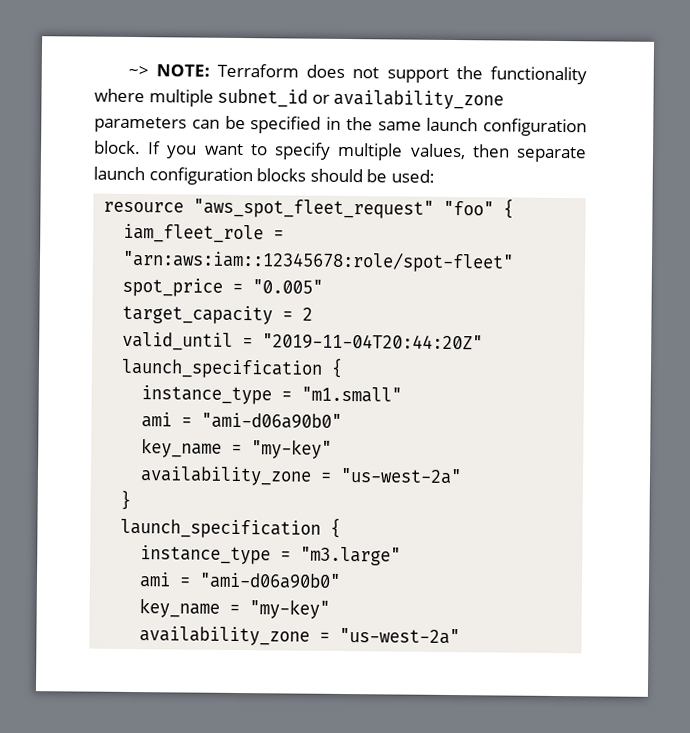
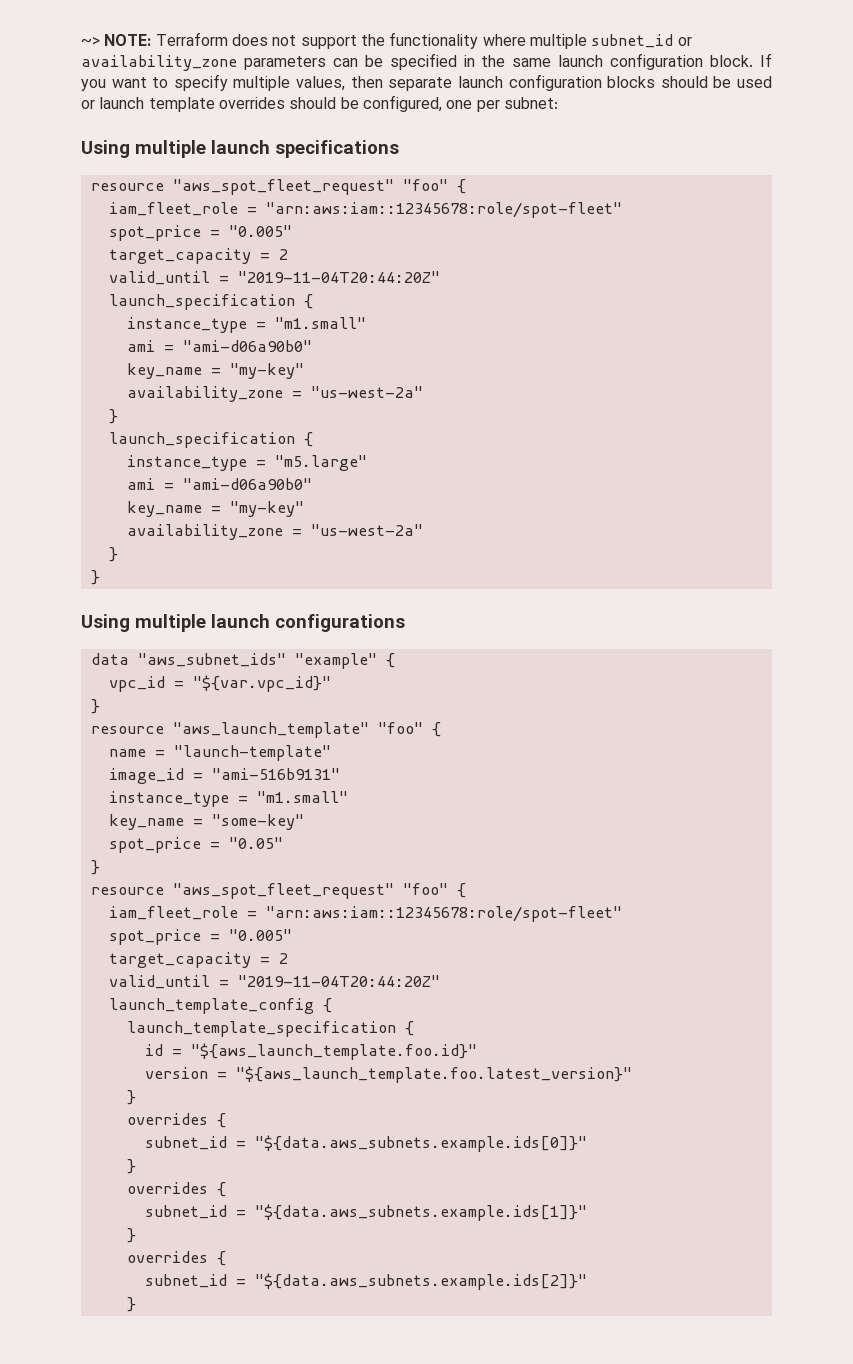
- If you want to specify multiple values, then separate launch configuration blocks should be used:
+ If you want to specify multiple values, then separate launch configuration blocks should be used or launch template overrides should be configured, one per subnet:
+ Using multiple launch specifications
- instance_type = "m3.large"
+ instance_type = "m5.large"
  ami = "ami-d06a90b0"
  key_name = "my-key"
  availability_zone = "us-west-2a"
+ }
+ }
+ Using multiple launch configurations
+ data "aws_subnet_ids" "example" {
+ vpc_id = "${var.vpc_id}"
+ }
+ resource "aws_launch_template" "foo" {
+ name = "launch-template"
+ image_id = "ami-516b9131"
+ instance_type = "m1.small"
+ key_name = "some-key"
+ spot_price = "0.05"
+ }
+ resource "aws_spot_fleet_request" "foo" {
+ iam_fleet_role = "arn:aws:iam::12345678:role/spot-fleet"
+ spot_price = "0.005"
+ target_capacity = 2
+ valid_until = "2019-11-04T20:44:20Z"
+ launch_template_config {
+ launch_template_specification {
+ id = "${aws_launch_template.foo.id}"
+ version = "${aws_launch_template.foo.latest_version}"
+ }
+ overrides {
+ subnet_id = "${data.aws_subnets.example.ids[0]}"
+ }
+ overrides {
+ subnet_id = "${data.aws_subnets.example.ids[1]}"
+ }
+ overrides {
+ subnet_id = "${data.aws_subnets.example.ids[2]}"
+ }

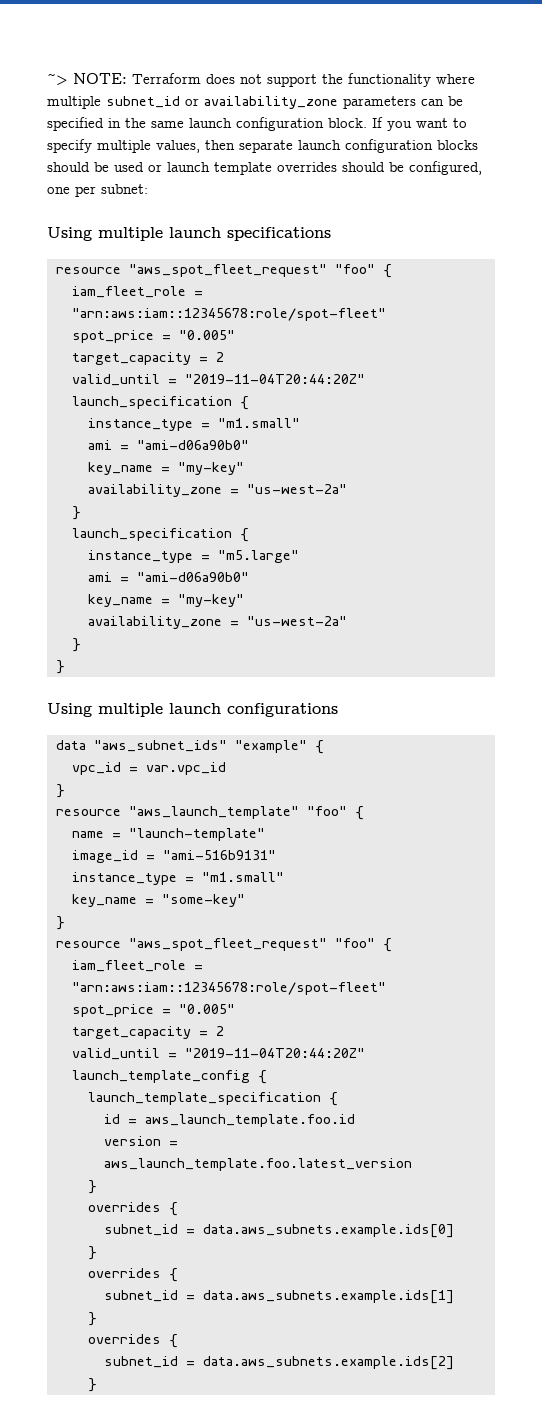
- vpc_id = "${var.vpc_id}"
+ vpc_id = var.vpc_id
- spot_price = "0.05"
- id = "${aws_launch_template.foo.id}"
+ id = aws_launch_template.foo.id
- version = "${aws_launch_template.foo.latest_version}"
+ version = aws_launch_template.foo.latest_version
  }
  overrides {
- subnet_id = "${data.aws_subnets.example.ids[0]}"
+ subnet_id = data.aws_subnets.example.ids[0]
  }
  overrides {
- subnet_id = "${data.aws_subnets.example.ids[1]}"
+ subnet_id = data.aws_subnets.example.ids[1]
  }
  overrides {
- subnet_id = "${data.aws_subnets.example.ids[2]}"
+ subnet_id = data.aws_subnets.example.ids[2]

